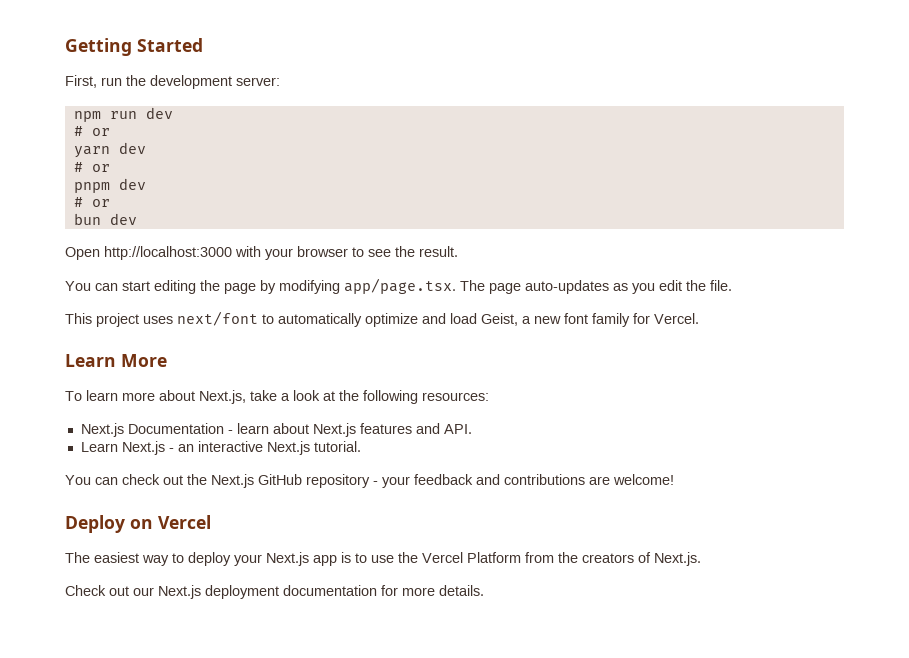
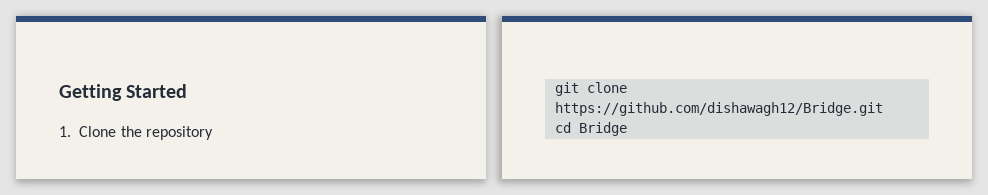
- First, run the development server:
- npm run dev
- # or
- yarn dev
- # or
- pnpm dev
- # or
- bun dev
- Open http://localhost:3000 with your browser to see the result.
- You can start editing the page by modifying app/page.tsx. The page auto-updates as you edit the file.
- This project uses next/font to automatically optimize and load Geist, a new font family for Vercel.
- Learn More
- To learn more about Next.js, take a look at the following resources:
- Next.js Documentation - learn about Next.js features and API.
- Learn Next.js - an interactive Next.js tutorial.
- You can check out the Next.js GitHub repository - your feedback and contributions are welcome!
- Deploy on Vercel
- The easiest way to deploy your Next.js app is to use the Vercel Platform from the creators of Next.js.
- Check out our Next.js deployment documentation for more details.
+ 1. Clone the repository
+ git clone https://github.com/dishawagh12/Bridge.git
+ cd Bridge

